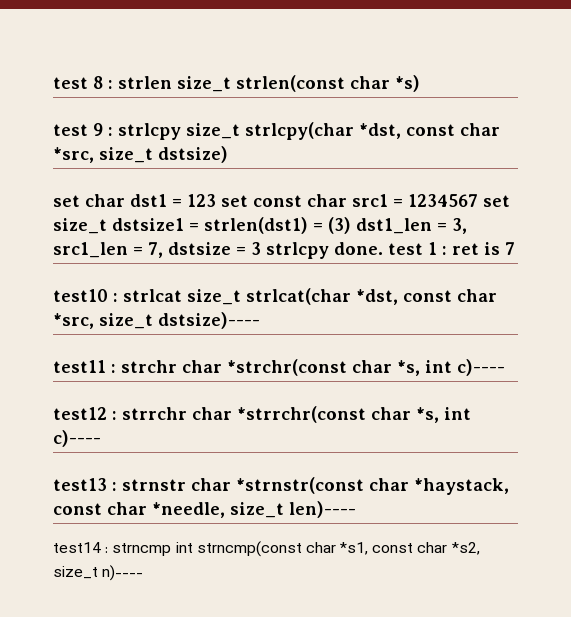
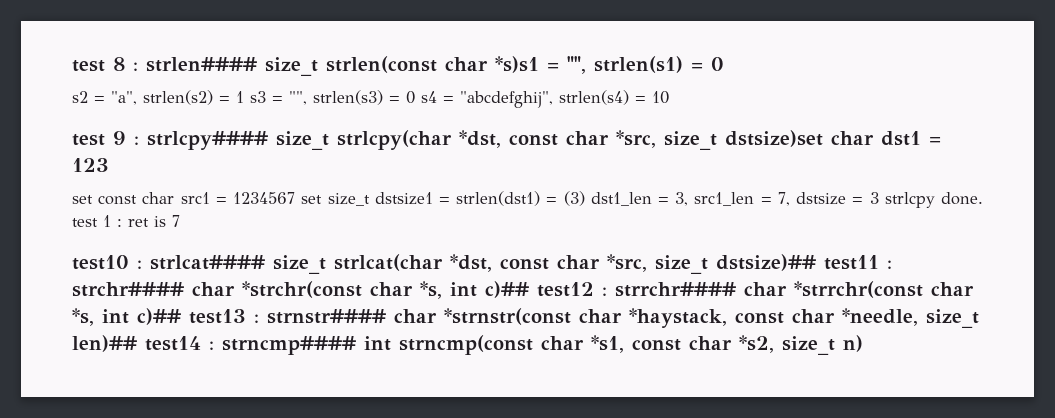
- test 8 : strlen size_t strlen(const char *s)
+ test 8 : strlen#### size_t strlen(const char *s)s1 = "", strlen(s1) = 0
+ s2 = "a", strlen(s2) = 1 s3 = "", strlen(s3) = 0 s4 = "abcdefghij", strlen(s4) = 10
- test 9 : strlcpy size_t strlcpy(char *dst, const char *src, size_t dstsize)
- set char dst1 = 123 set const char src1 = 1234567 set size_t dstsize1 = strlen(dst1) = (3) dst1_len = 3, src1_len = 7, dstsize = 3 strlcpy done. test 1 : ret is 7
+ test 9 : strlcpy#### size_t strlcpy(char *dst, const char *src, size_t dstsize)set char dst1 = 123
+ set const char src1 = 1234567 set size_t dstsize1 = strlen(dst1) = (3) dst1_len = 3, src1_len = 7, dstsize = 3 strlcpy done. test 1 : ret is 7
- test10 : strlcat size_t strlcat(char *dst, const char *src, size_t dstsize)----
- test11 : strchr char *strchr(const char *s, int c)----
- test12 : strrchr char *strrchr(const char *s, int c)----
- test13 : strnstr char *strnstr(const char *haystack, const char *needle, size_t len)----
- test14 : strncmp int strncmp(const char *s1, const char *s2, size_t n)----
+ test10 : strlcat#### size_t strlcat(char *dst, const char *src, size_t dstsize)## test11 : strchr#### char *strchr(const char *s, int c)## test12 : strrchr#### char *strrchr(const char *s, int c)## test13 : strnstr#### char *strnstr(const char *haystack, const char *needle, size_t len)## test14 : strncmp#### int strncmp(const char *s1, const char *s2, size_t n)

